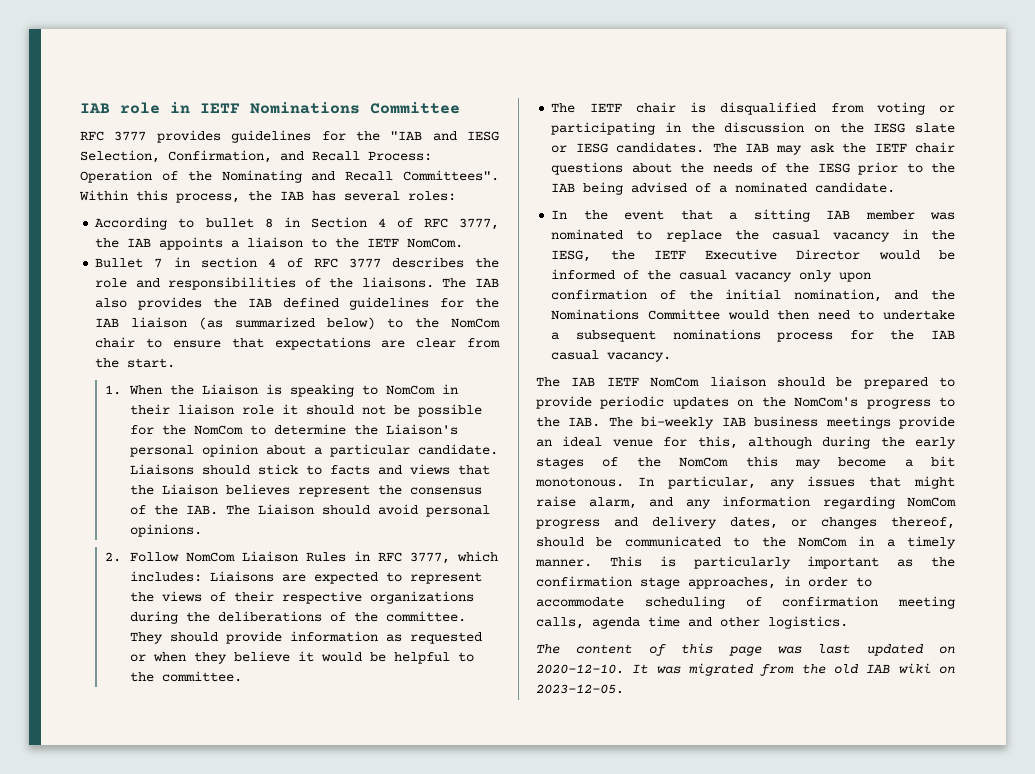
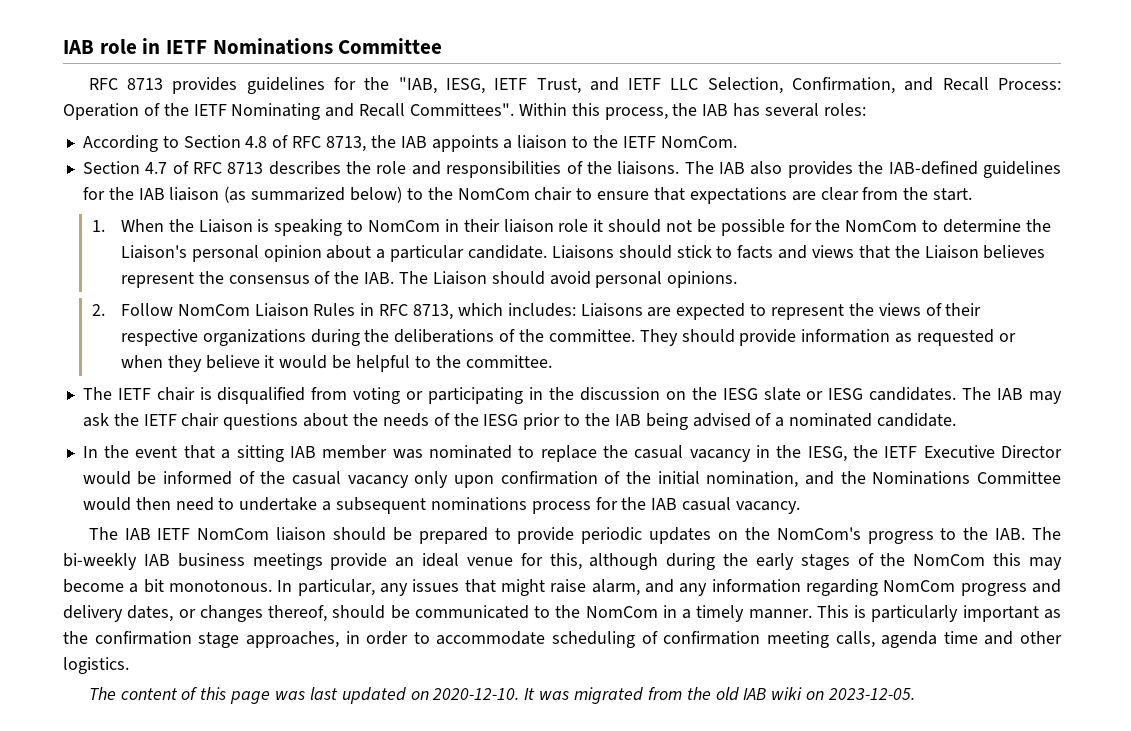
- RFC 3777 provides guidelines for the "IAB and IESG Selection, Confirmation, and Recall Process: Operation of the Nominating and Recall Committees".
+ RFC 8713 provides guidelines for the "IAB, IESG, IETF Trust, and IETF LLC Selection, Confirmation, and Recall Process: Operation of the IETF Nominating and Recall Committees".
- According to bullet 8 in Section 4 of RFC 3777, the IAB appoints a liaison to the IETF NomCom.
+ According to Section 4.8 of RFC 8713, the IAB appoints a liaison to the IETF NomCom.
- Bullet 7 in section 4 of RFC 3777 describes the role and responsibilities of the liaisons.
+ Section 4.7 of RFC 8713 describes the role and responsibilities of the liaisons.
- The IAB also provides the IAB defined guidelines for the IAB liaison (as summarized below) to the NomCom chair to ensure that expectations are clear from the start.
+ The IAB also provides the IAB-defined guidelines for the IAB liaison (as summarized below) to the NomCom chair to ensure that expectations are clear from the start.
- 2. Follow NomCom Liaison Rules in RFC 3777, which includes: Liaisons are expected to represent the views of their respective organizations during the deliberations of the committee.
+ 2. Follow NomCom Liaison Rules in RFC 8713, which includes: Liaisons are expected to represent the views of their respective organizations during the deliberations of the committee.

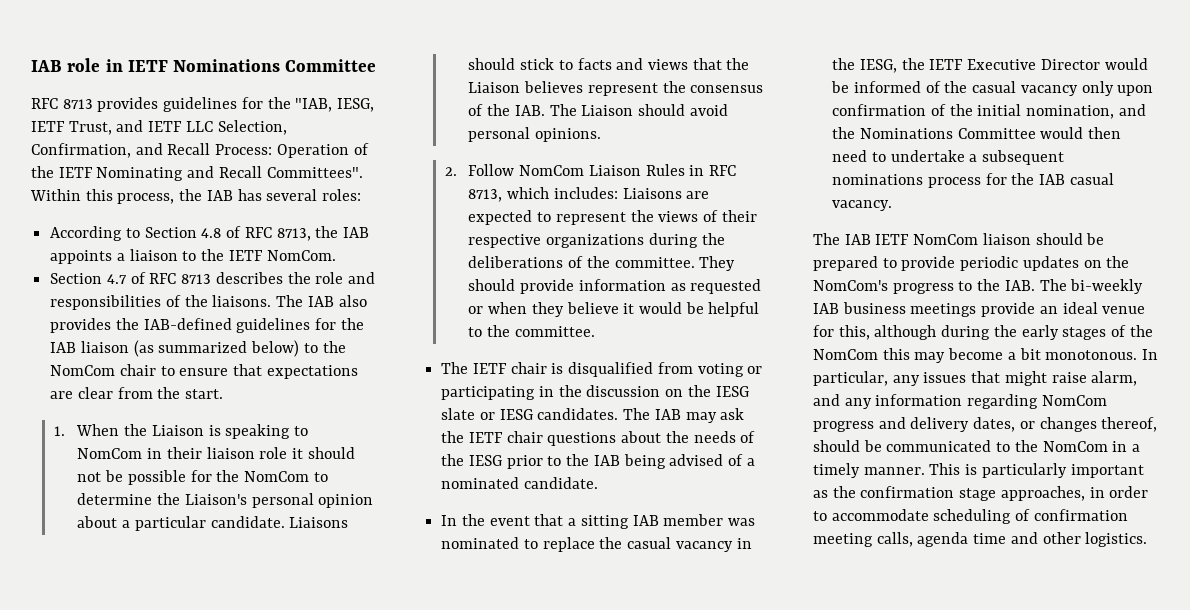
- The content of this page was last updated on 2020-12-10. It was migrated from the old IAB wiki on 2023-12-05.

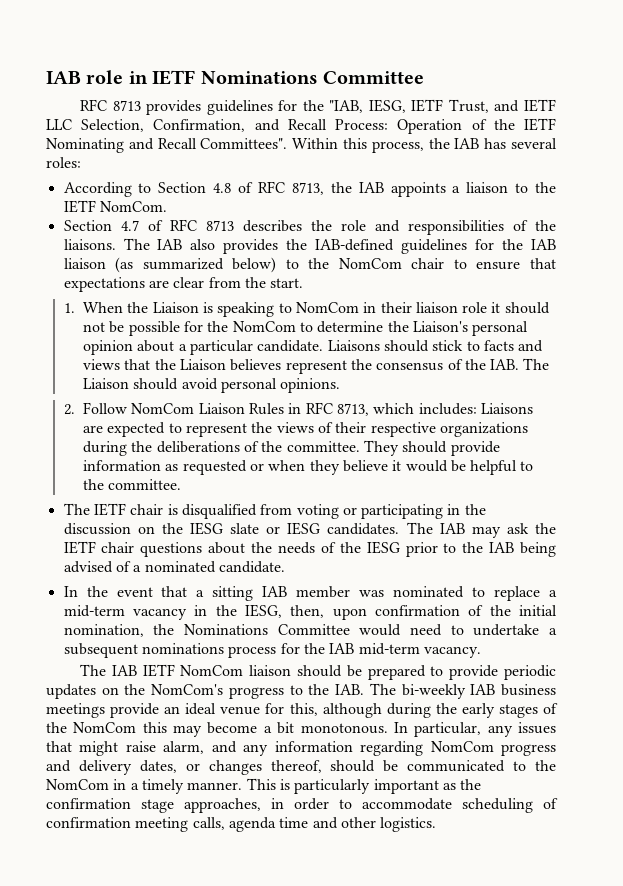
- In the event that a sitting IAB member was nominated to replace the casual vacancy in the IESG, the IETF Executive Director would be informed of the casual vacancy only upon confirmation of the initial nomination, and the Nominations Committee would then need to undertake a subsequent nominations process for the IAB casual vacancy.
+ In the event that a sitting IAB member was nominated to replace a mid-term vacancy in the IESG, then, upon confirmation of the initial nomination, the Nominations Committee would need to undertake a subsequent nominations process for the IAB mid-term vacancy.

